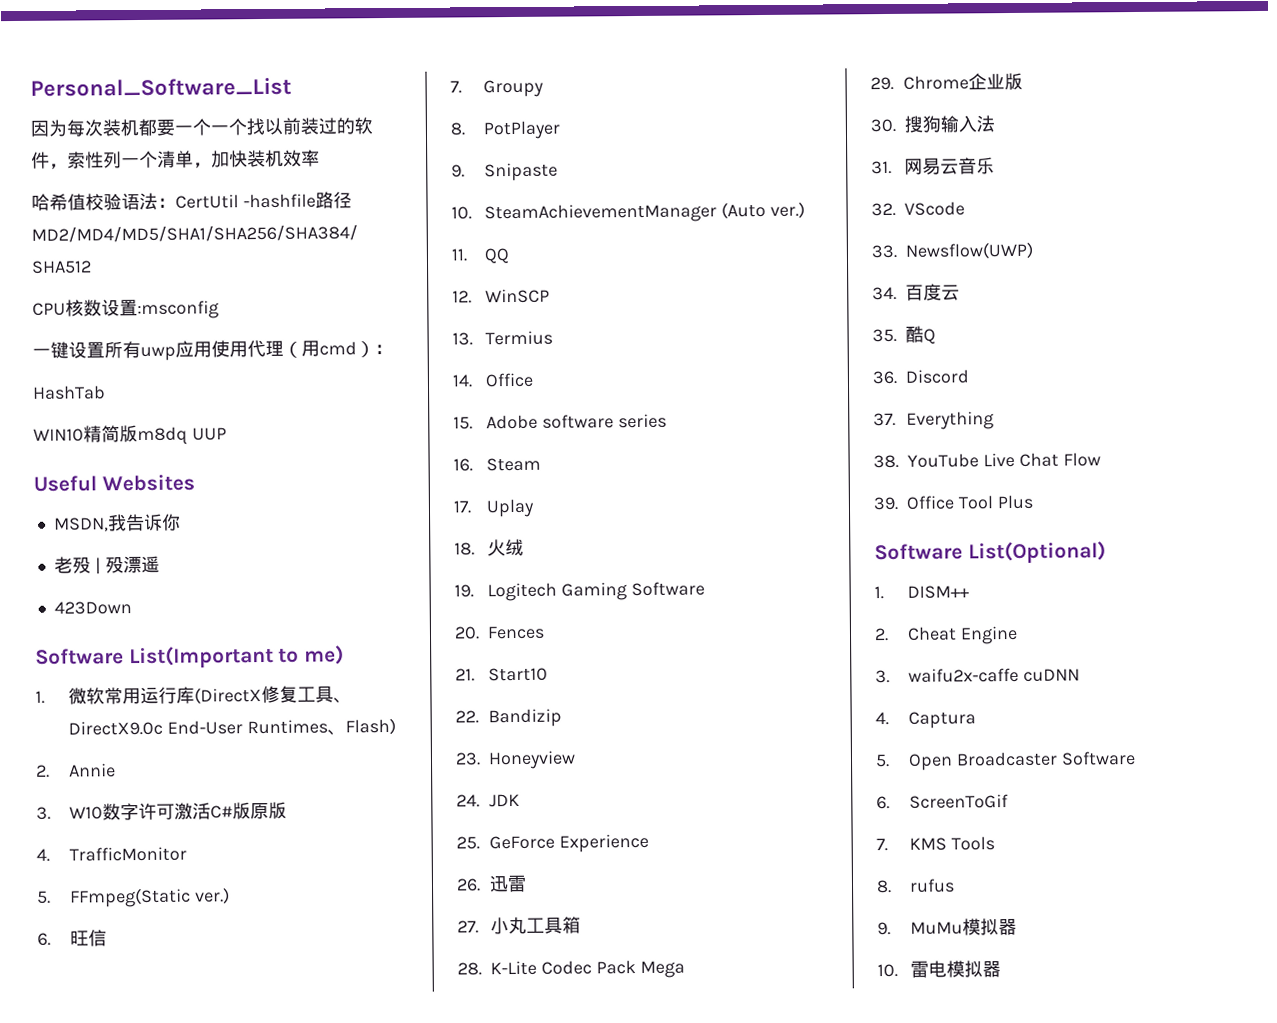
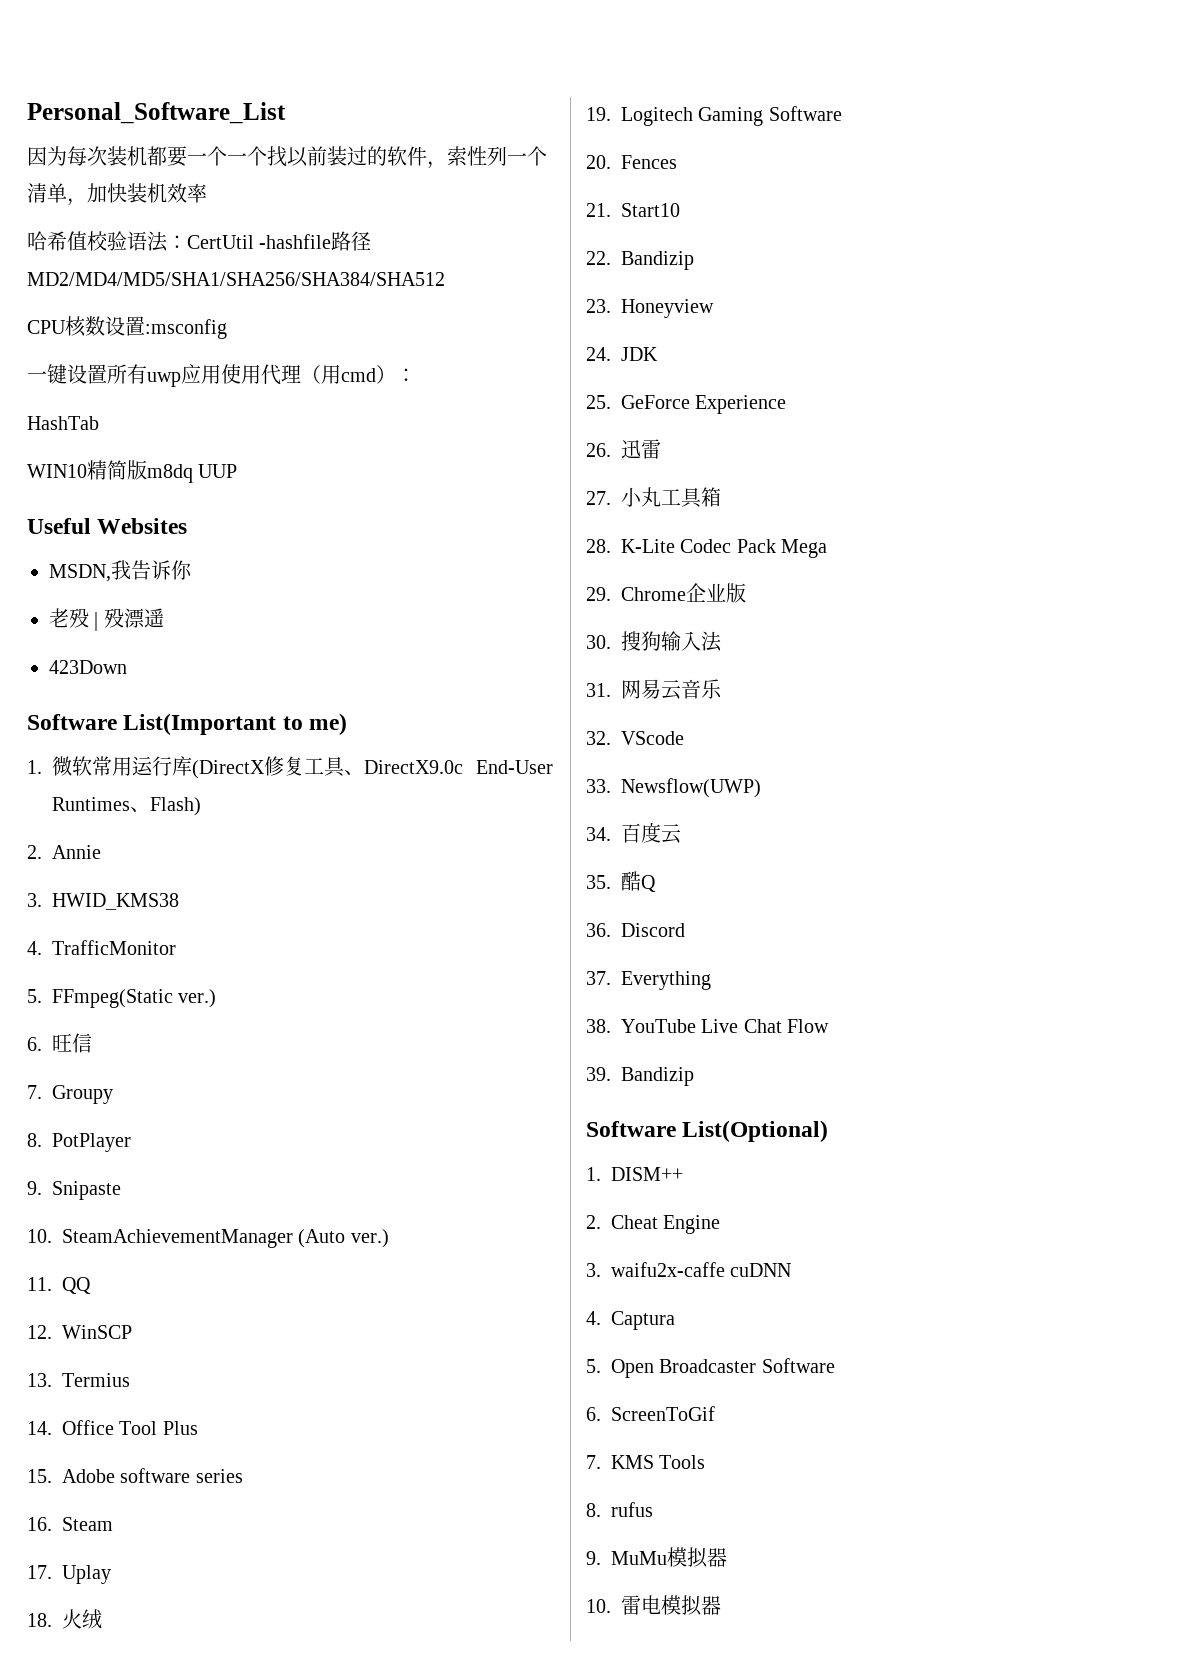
- 3. W10数字许可激活C#版原版
+ 3. HWID_KMS38
- 14. Office
+ 14. Office Tool Plus
- 39. Office Tool Plus
+ 39. Bandizip

